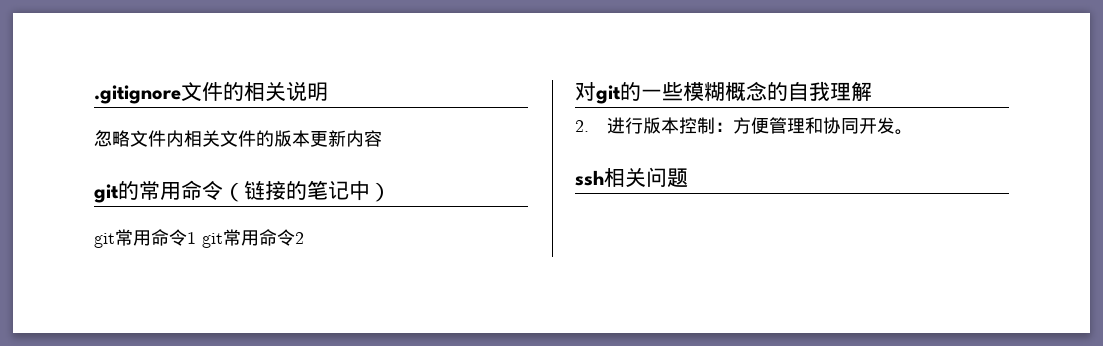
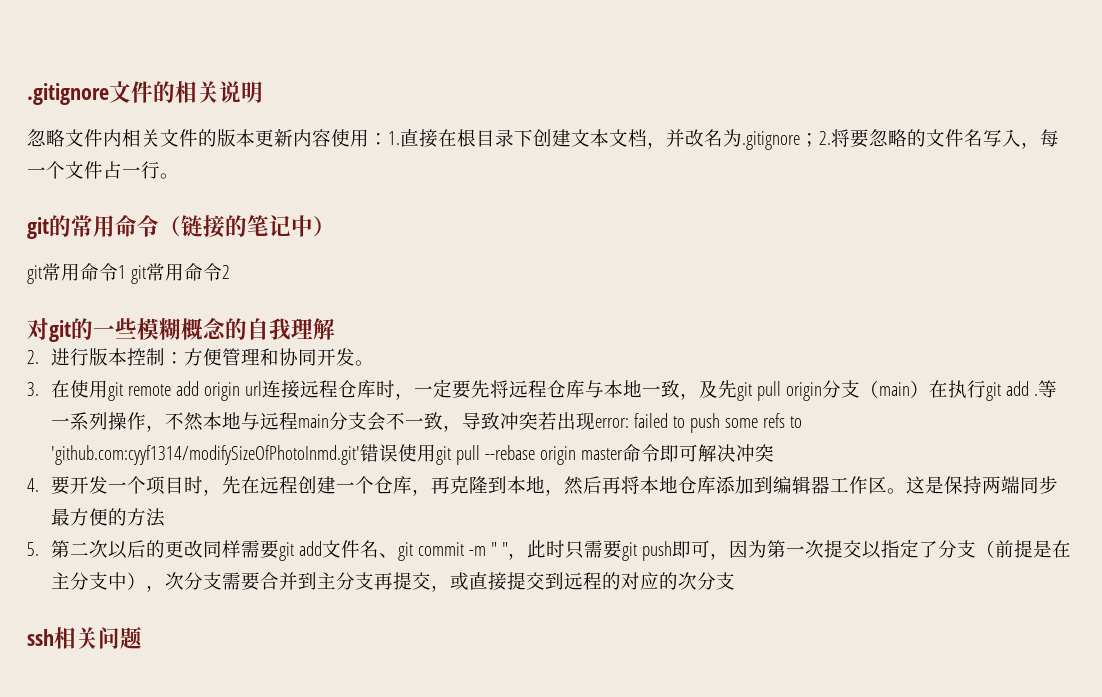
- 忽略文件内相关文件的版本更新内容
+ 忽略文件内相关文件的版本更新内容使用：1.直接在根目录下创建文本文档，并改名为.gitignore；2.将要忽略的文件名写入，每一个文件占一行。
+ 3.在使用git remote add origin url连接远程仓库时，一定要先将远程仓库与本地一致，及先git pull origin分支（main）在执行git add .等一系列操作，不然本地与远程main分支会不一致，导致冲突若出现error: failed to push some refs to 'github.com:cyyf1314/modifySizeOfPhotoInmd.git'错误使用git pull --rebase origin master命令即可解决冲突
+ 4.要开发一个项目时，先在远程创建一个仓库，再克隆到本地，然后再将本地仓库添加到编辑器工作区。这是保持两端同步最方便的方法
+ 5.第二次以后的更改同样需要git add文件名、git commit -m " "，此时只需要git push即可，因为第一次提交以指定了分支（前提是在主分支中），次分支需要合并到主分支再提交，或直接提交到远程的对应的次分支

